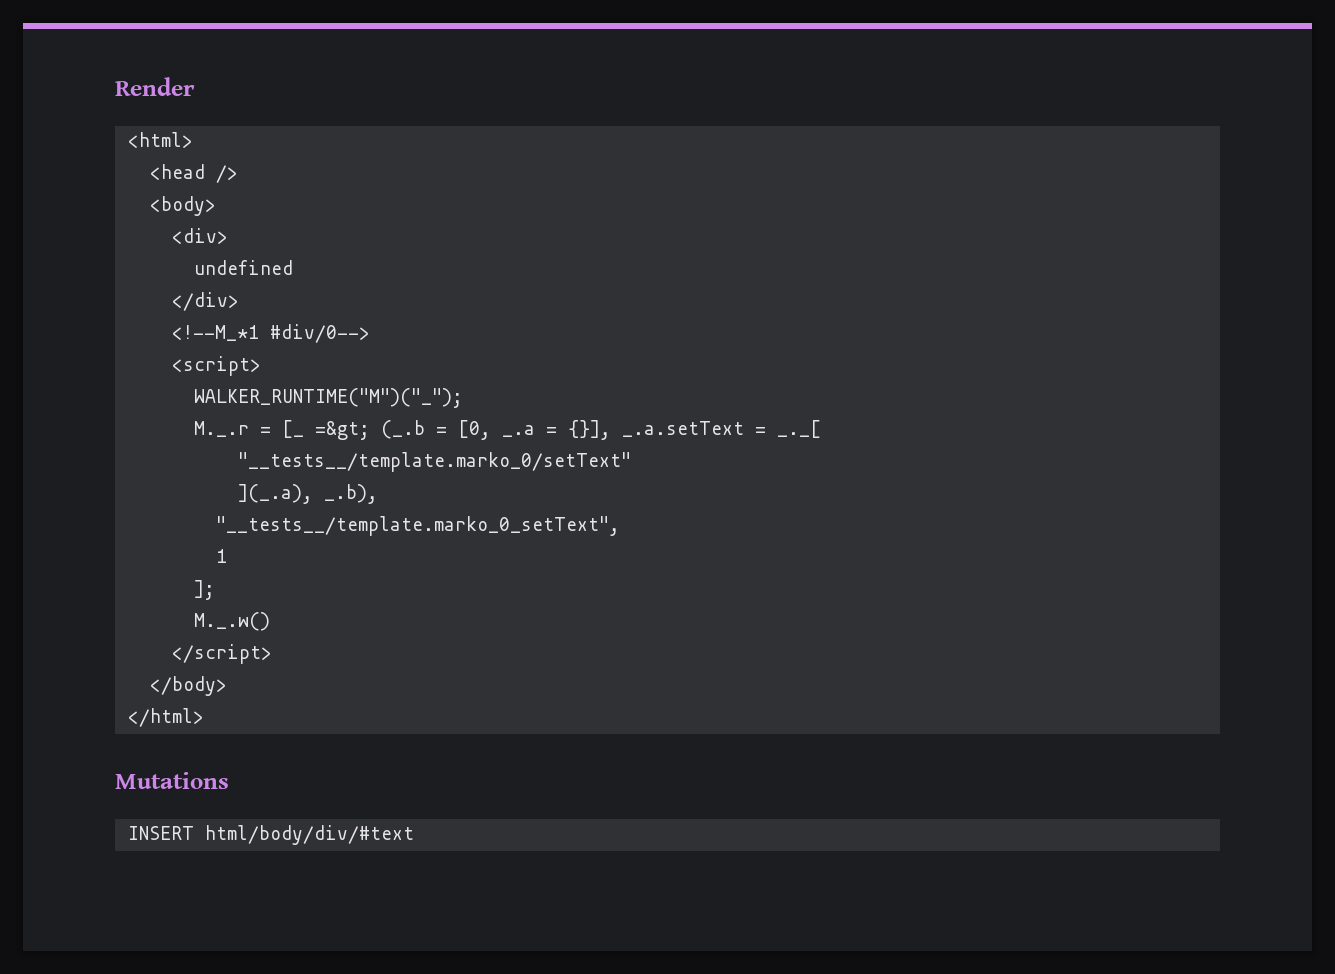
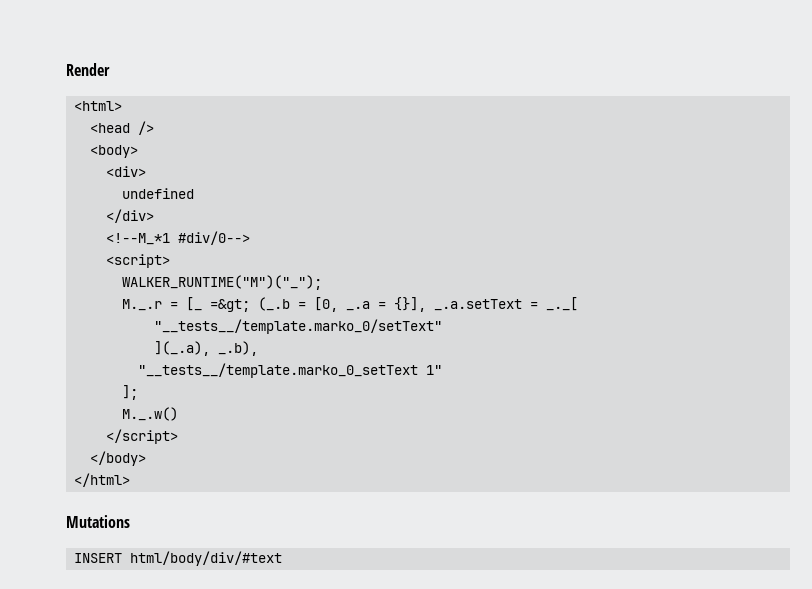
- "__tests__/template.marko_0_setText",
- 1
+ "__tests__/template.marko_0_setText 1"

